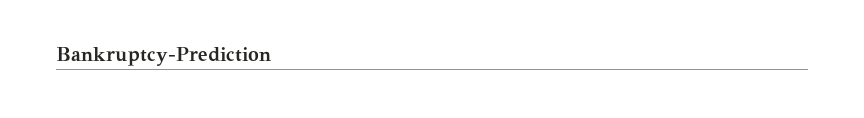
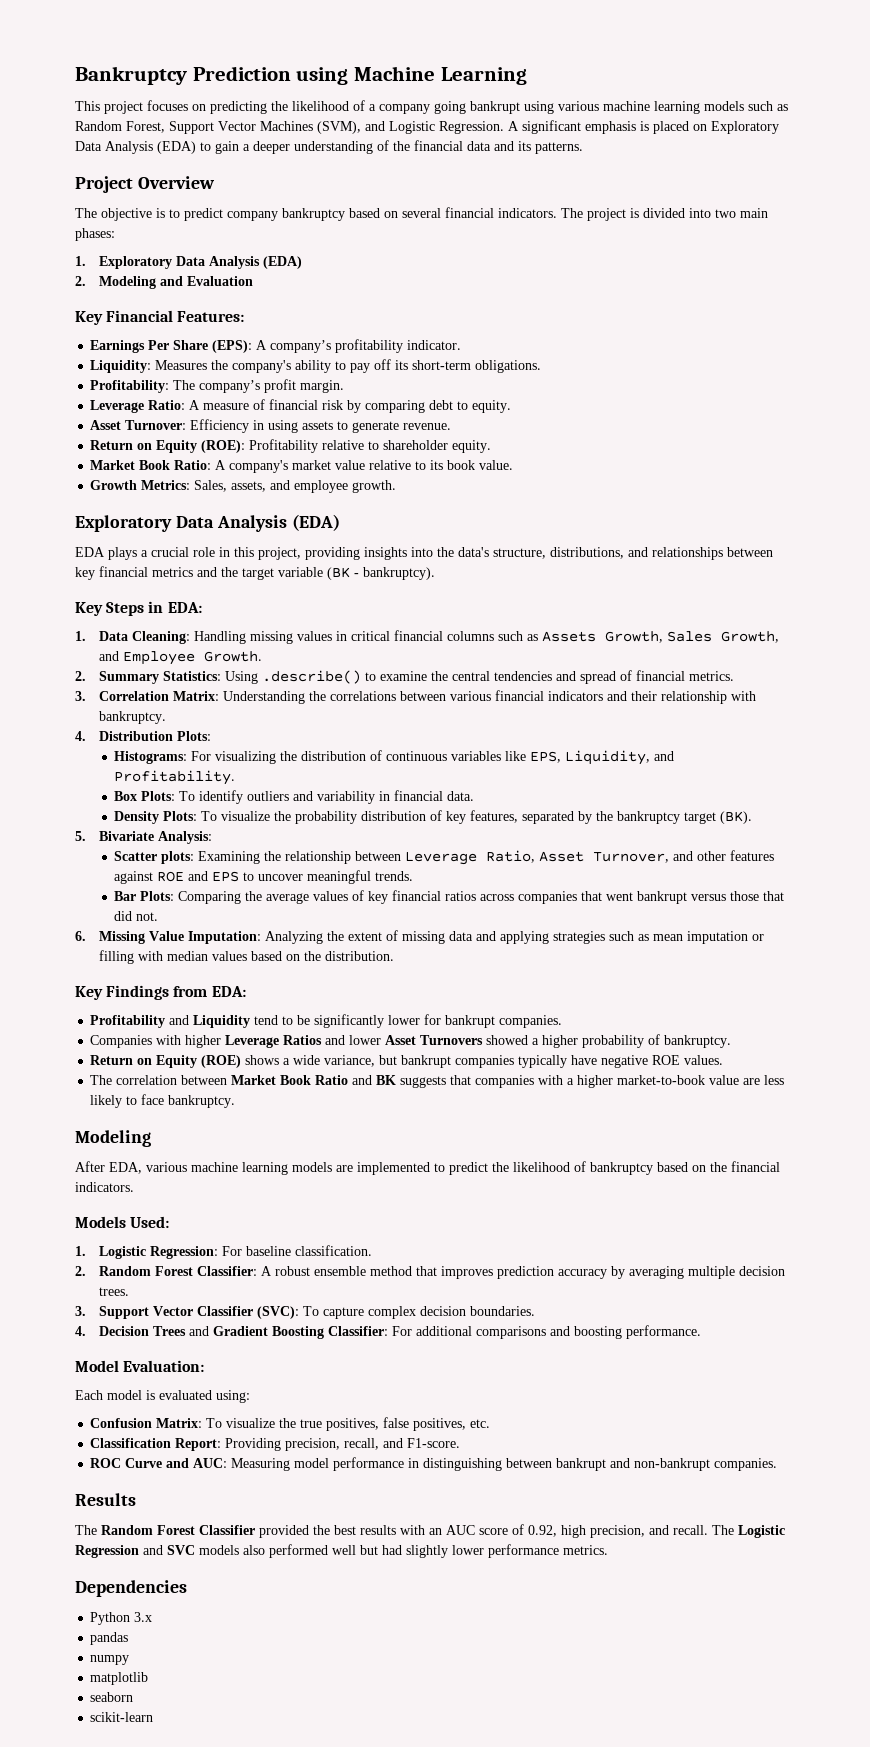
- Bankruptcy-Prediction
+ Bankruptcy Prediction using Machine Learning
+ This project focuses on predicting the likelihood of a company going bankrupt using various machine learning models such as Random Forest, Support Vector Machines (SVM), and Logistic Regression. A significant emphasis is placed on Exploratory Data Analysis (EDA) to gain a deeper understanding of the financial data and its patterns.
+ Project Overview
+ The objective is to predict company bankruptcy based on several financial indicators. The project is divided into two main phases:
+ 1. Exploratory Data Analysis (EDA)
+ 2. Modeling and Evaluation
+ Key Financial Features:
+ Earnings Per Share (EPS): A company’s profitability indicator.
+ Liquidity: Measures the company's ability to pay off its short-term obligations.
+ Profitability: The company’s profit margin.
+ Leverage Ratio: A measure of financial risk by comparing debt to equity.
+ Asset Turnover: Efficiency in using assets to generate revenue.
+ Return on Equity (ROE): Profitability relative to shareholder equity.
+ Market Book Ratio: A company's market value relative to its book value.
+ Growth Metrics: Sales, assets, and employee growth.
+ Exploratory Data Analysis (EDA)
+ EDA plays a crucial role in this project, providing insights into the data's structure, distributions, and relationships between key financial metrics and the target variable (BK - bankruptcy).
+ Key Steps in EDA:
+ 1. Data Cleaning: Handling missing values in critical financial columns such as Assets Growth, Sales Growth, and Employee Growth.
+ 2. Summary Statistics: Using .describe() to examine the central tendencies and spread of financial metrics.
+ 3. Correlation Matrix: Understanding the correlations between various financial indicators and their relationship with bankruptcy.
+ 4. Distribution Plots:
+ Histograms: For visualizing the distribution of continuous variables like EPS, Liquidity, and Profitability.
+ Box Plots: To identify outliers and variability in financial data.
+ Density Plots: To visualize the probability distribution of key features, separated by the bankruptcy target (BK).
+ 5. Bivariate Analysis:
+ Scatter plots: Examining the relationship between Leverage Ratio, Asset Turnover, and other features against ROE and EPS to uncover meaningful trends.
+ Bar Plots: Comparing the average values of key financial ratios across companies that went bankrupt versus those that did not.
+ 6. Missing Value Imputation: Analyzing the extent of missing data and applying strategies such as mean imputation or filling with median values based on the distribution.
+ Key Findings from EDA:
+ Profitability and Liquidity tend to be significantly lower for bankrupt companies.
+ Companies with higher Leverage Ratios and lower Asset Turnovers showed a higher probability of bankruptcy.
+ Return on Equity (ROE) shows a wide variance, but bankrupt companies typically have negative ROE values.
+ The correlation between Market Book Ratio and BK suggests that companies with a higher market-to-book value are less likely to face bankruptcy.
+ Modeling
+ After EDA, various machine learning models are implemented to predict the likelihood of bankruptcy based on the financial indicators.
+ Models Used:
+ 1. Logistic Regression: For baseline classification.
+ 2. Random Forest Classifier: A robust ensemble method that improves prediction accuracy by averaging multiple decision trees.
+ 3. Support Vector Classifier (SVC): To capture complex decision boundaries.
+ 4. Decision Trees and Gradient Boosting Classifier: For additional comparisons and boosting performance.
+ Model Evaluation:
+ Each model is evaluated using:
+ Confusion Matrix: To visualize the true positives, false positives, etc.
+ Classification Report: Providing precision, recall, and F1-score.
+ ROC Curve and AUC: Measuring model performance in distinguishing between bankrupt and non-bankrupt companies.
+ Results
+ The Random Forest Classifier provided the best results with an AUC score of 0.92, high precision, and recall. The Logistic Regression and SVC models also performed well but had slightly lower performance metrics.
+ Dependencies
+ Python 3.x
+ pandas
+ numpy
+ matplotlib
+ seaborn
+ scikit-learn

